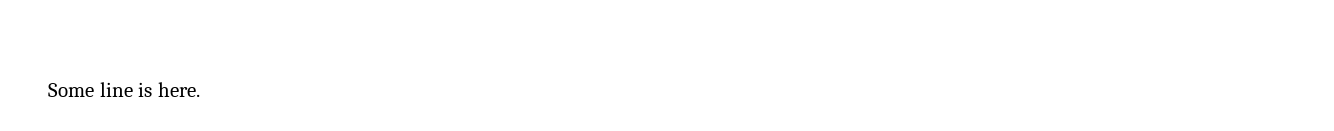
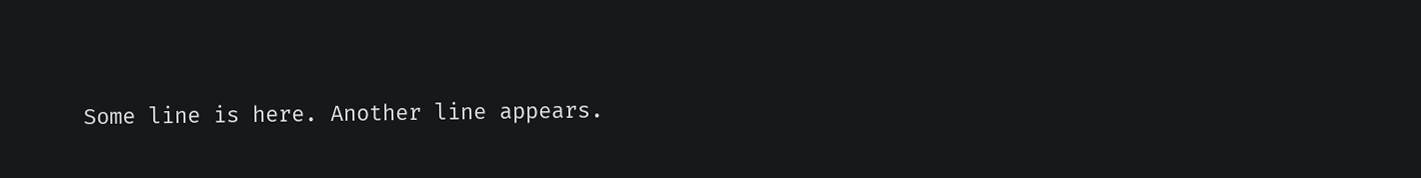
+ Another line appears.

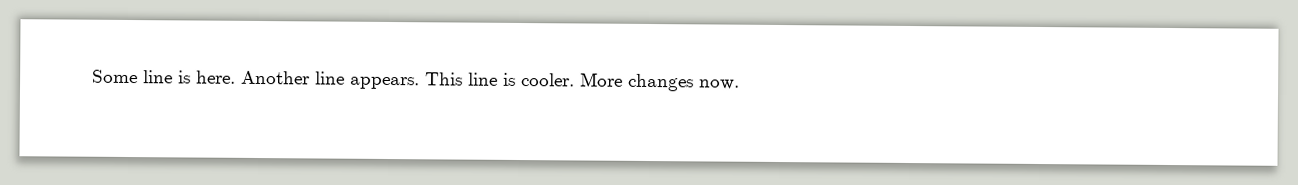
+ This line is cooler. More changes now.

